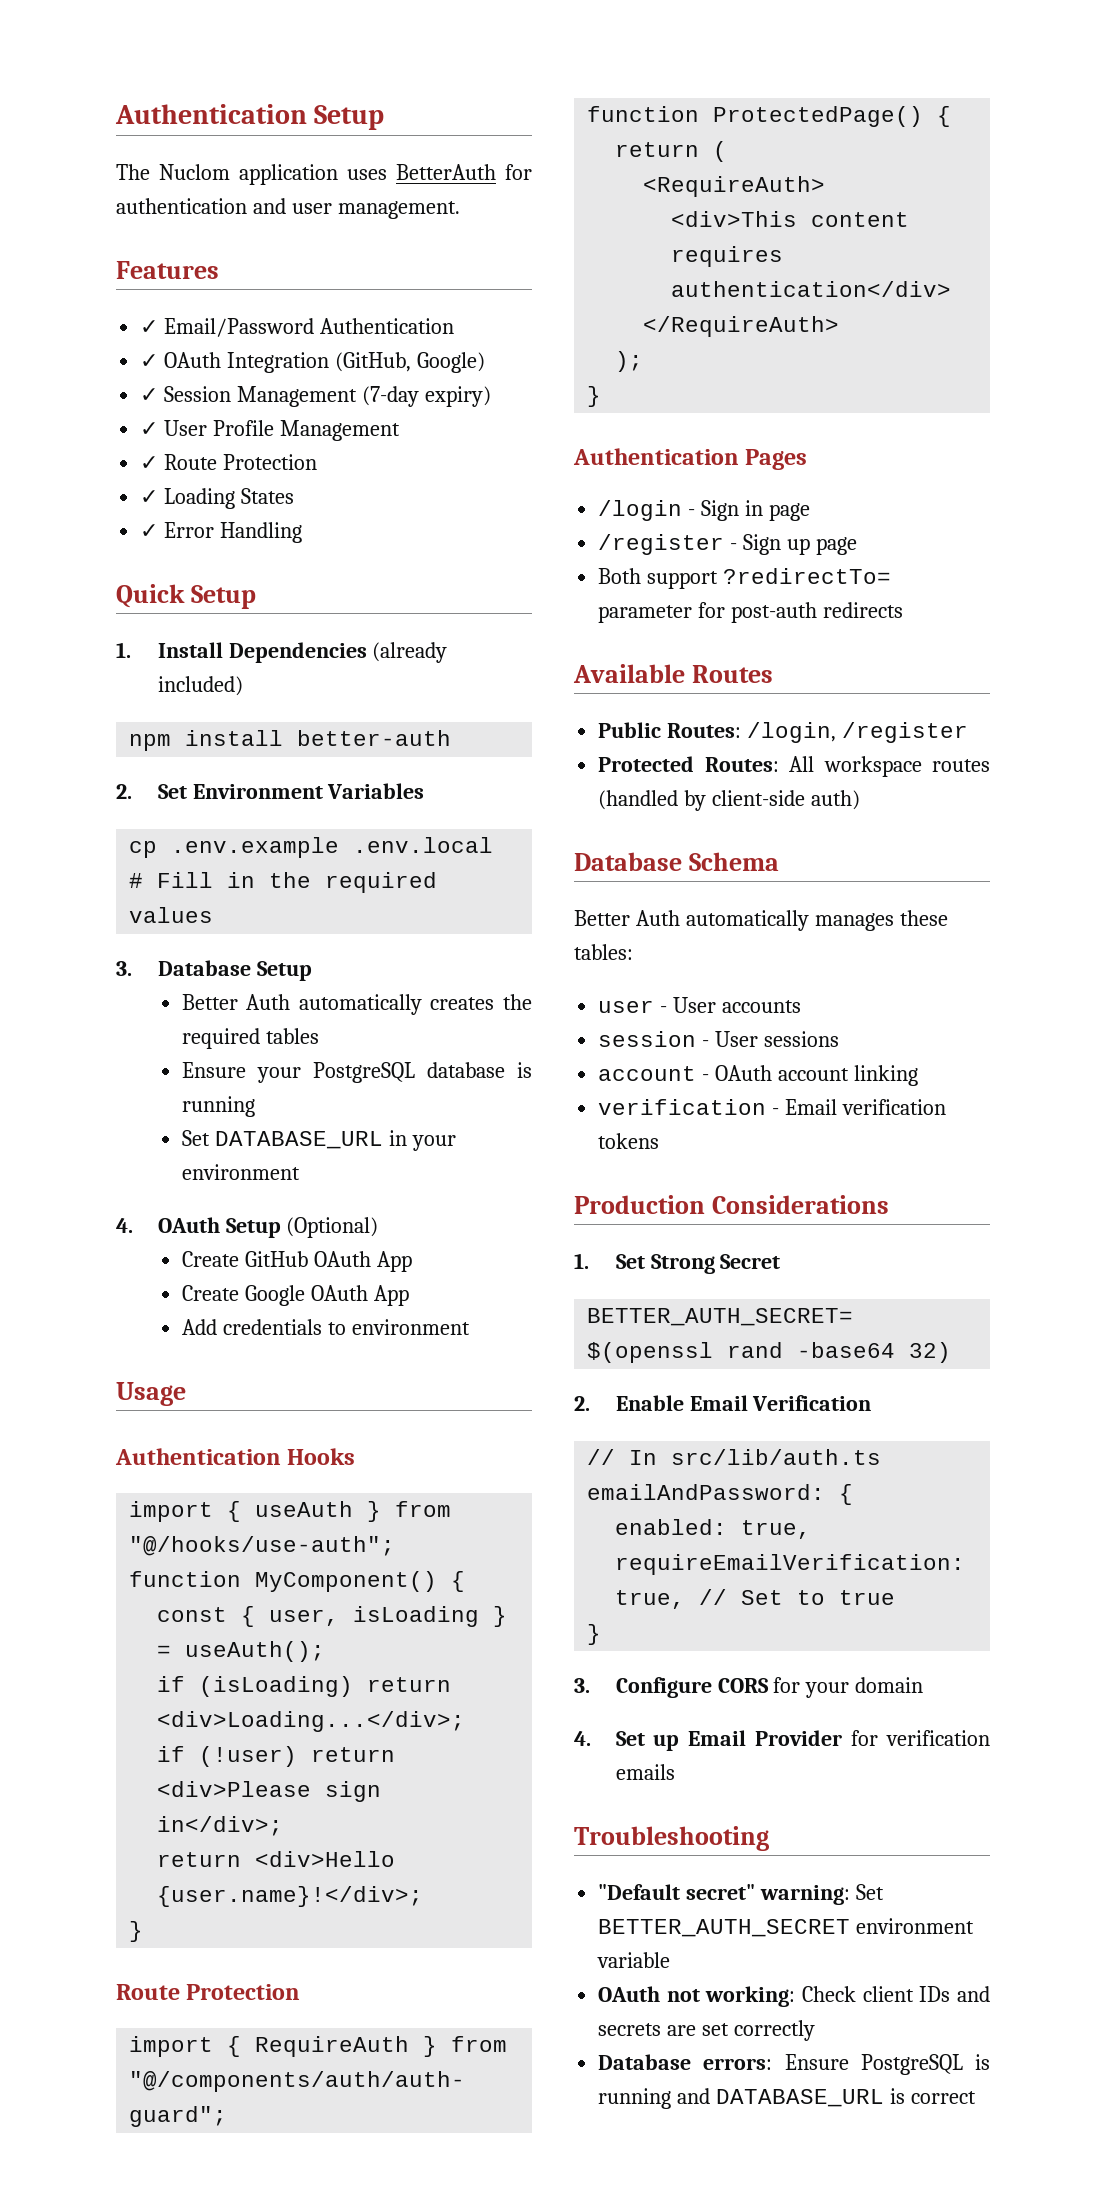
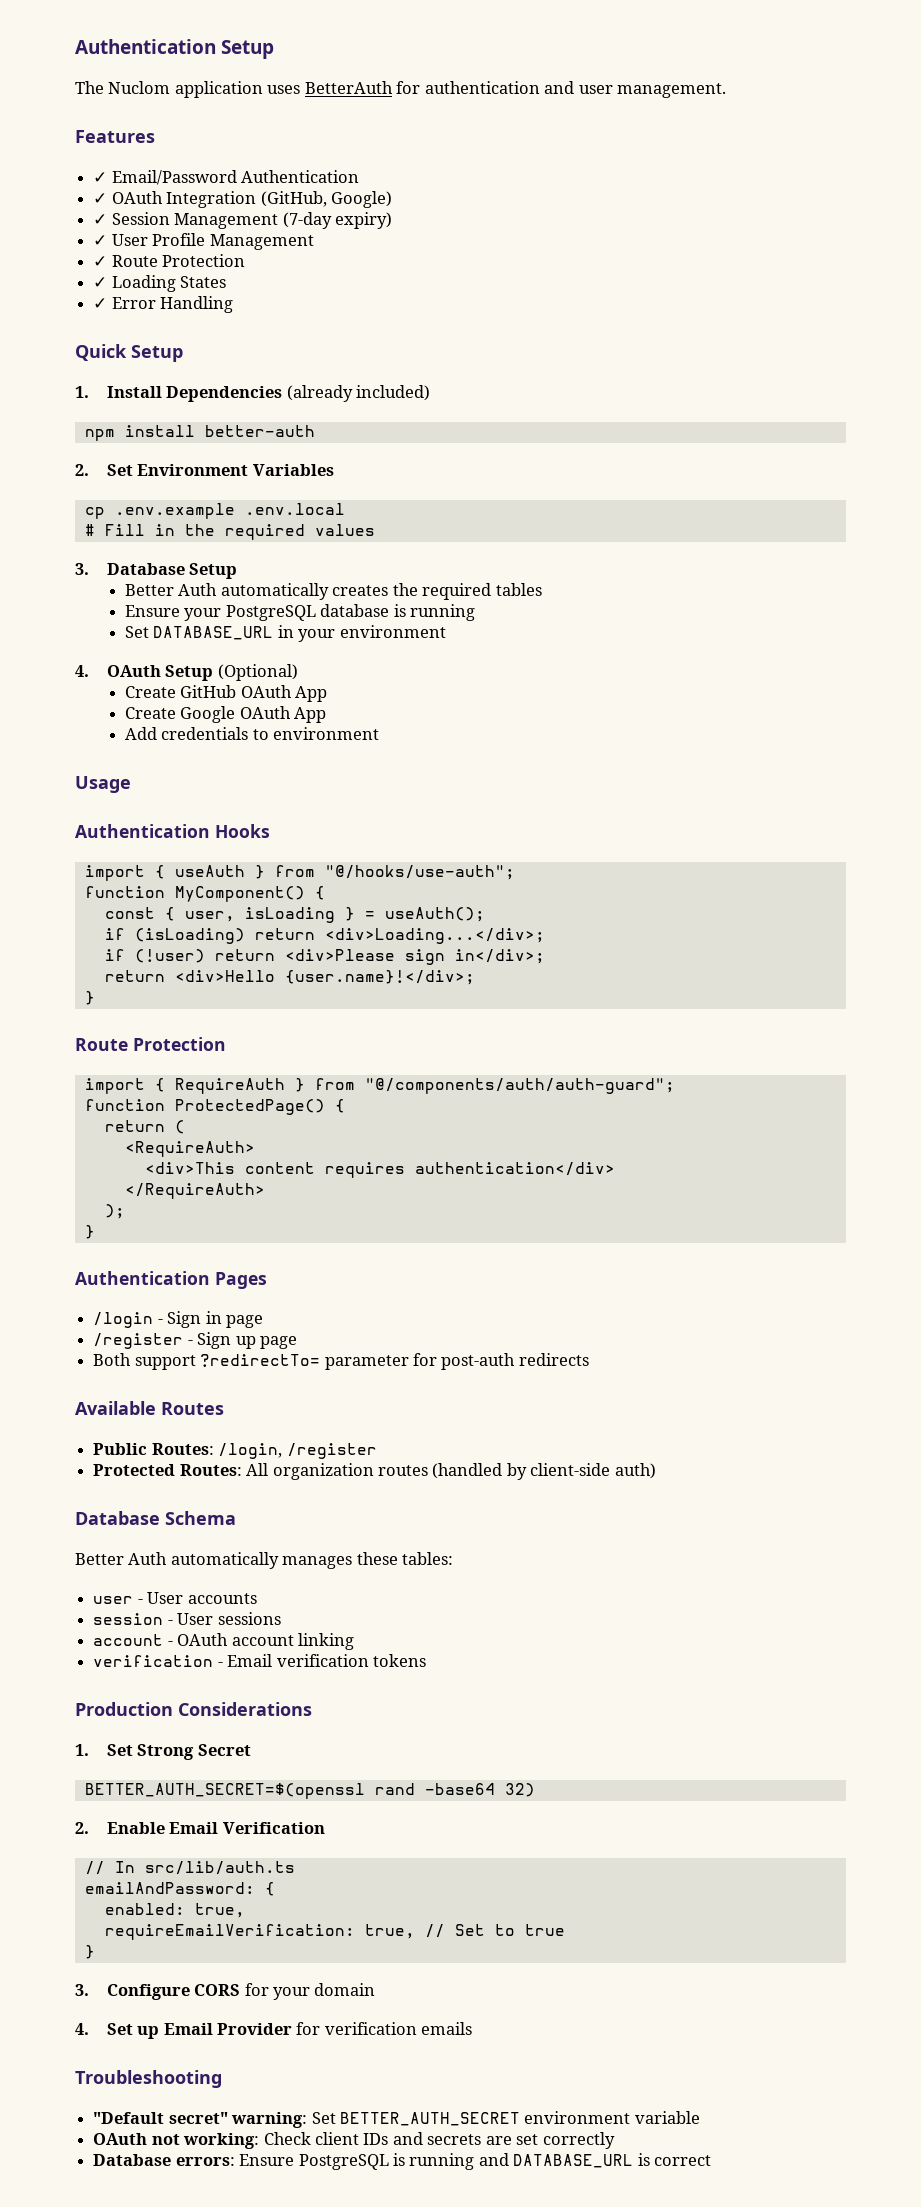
- Protected Routes: All workspace routes (handled by client-side auth)
+ Protected Routes: All organization routes (handled by client-side auth)

